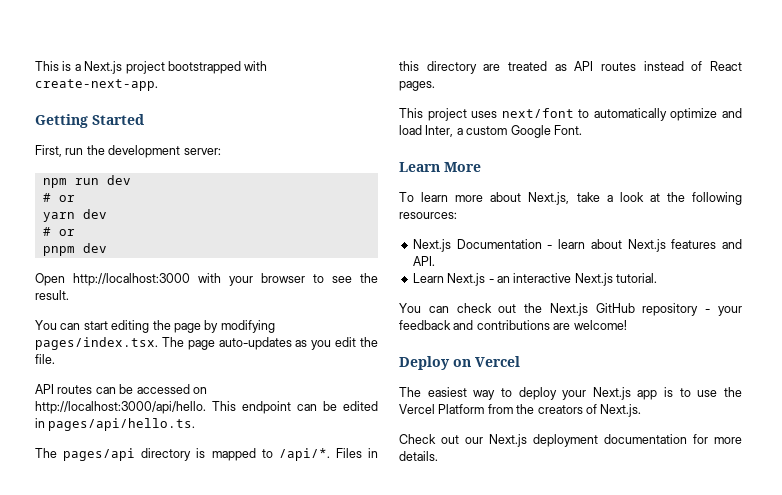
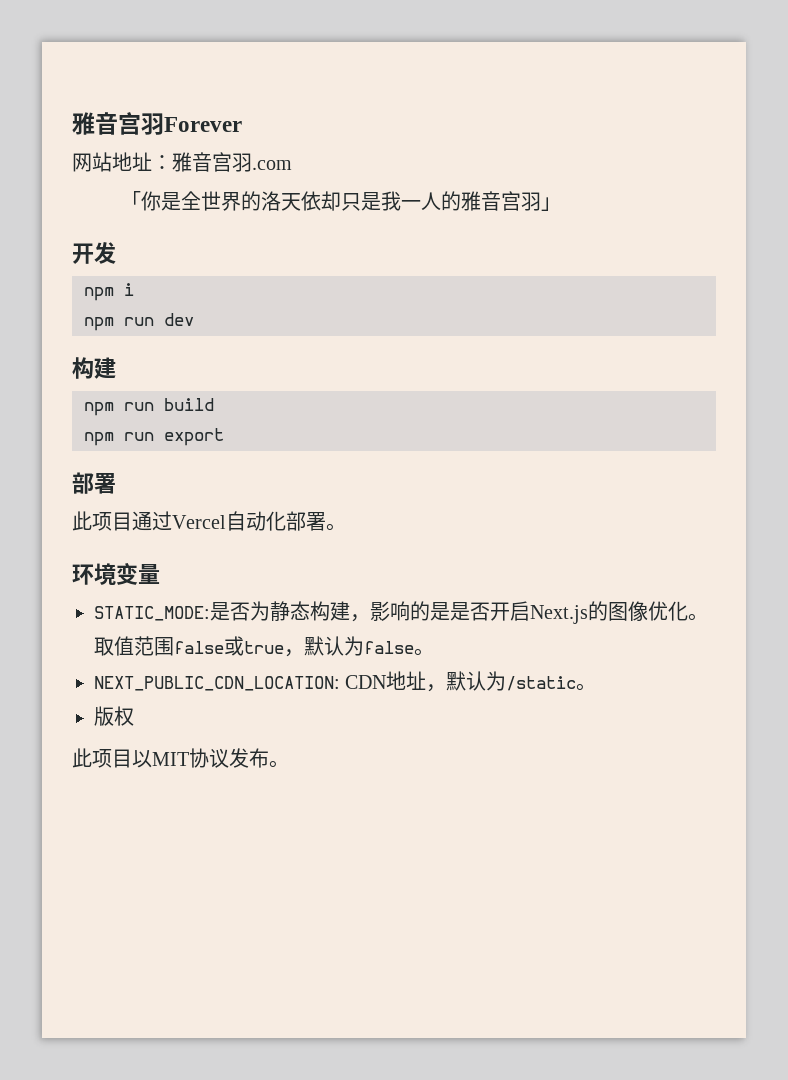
- This is a Next.js project bootstrapped with create-next-app.
- Getting Started
- First, run the development server:
+ 雅音宫羽Forever
+ 网站地址：雅音宫羽.com
+ 「你是全世界的洛天依却只是我一人的雅音宫羽」
+ 开发
+ npm i
  npm run dev
- # or
- yarn dev
- # or
- pnpm dev
- Open http://localhost:3000 with your browser to see the result.
- You can start editing the page by modifying pages/index.tsx. The page auto-updates as you edit the file.
- API routes can be accessed on http://localhost:3000/api/hello. This endpoint can be edited in pages/api/hello.ts.
- The pages/api directory is mapped to /api/*. Files in this directory are treated as API routes instead of React pages.
- This project uses next/font to automatically optimize and load Inter, a custom Google Font.
- Learn More
- To learn more about Next.js, take a look at the following resources:
- Next.js Documentation - learn about Next.js features and API.
- Learn Next.js - an interactive Next.js tutorial.
- You can check out the Next.js GitHub repository - your feedback and contributions are welcome!
- Deploy on Vercel
- The easiest way to deploy your Next.js app is to use the Vercel Platform from the creators of Next.js.
- Check out our Next.js deployment documentation for more details.
+ 构建
+ npm run build
+ npm run export
+ 部署
+ 此项目通过Vercel自动化部署。
+ 环境变量
+ STATIC_MODE:是否为静态构建，影响的是是否开启Next.js的图像优化。取值范围false或true，默认为false。
+ NEXT_PUBLIC_CDN_LOCATION: CDN地址，默认为/static。
+ 版权
+ 此项目以MIT协议发布。

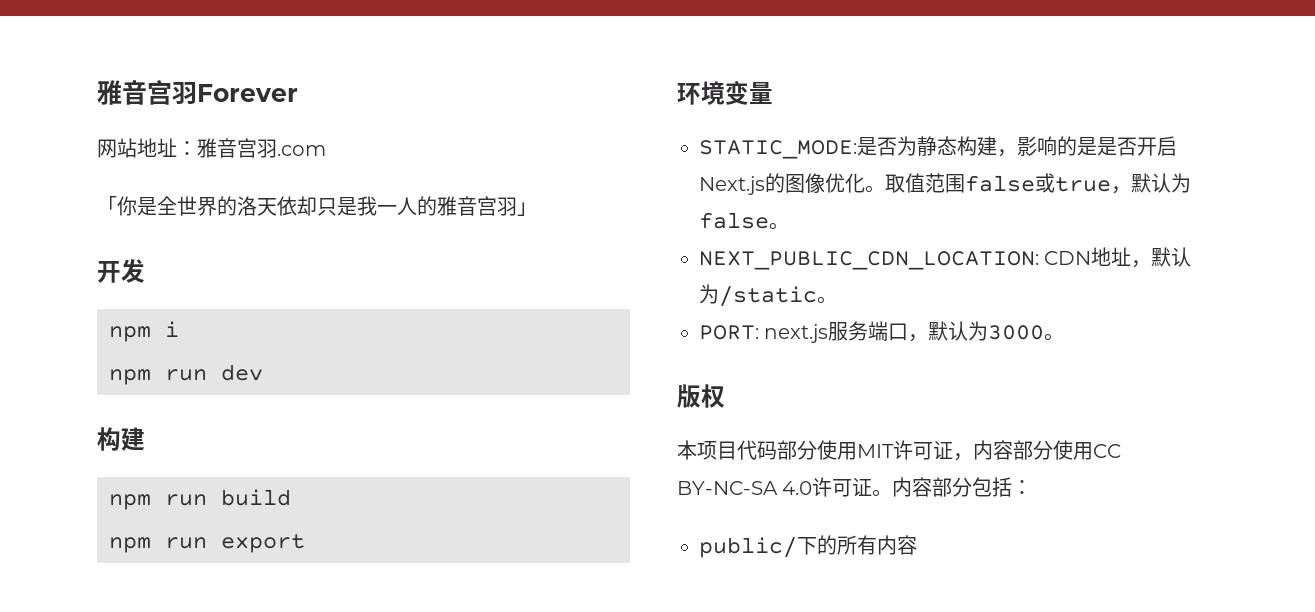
  npm run export
- 部署
- 此项目通过Vercel自动化部署。
+ PORT: next.js服务端口，默认为3000。
  版权
- 此项目以MIT协议发布。
+ 本项目代码部分使用MIT许可证，内容部分使用CC BY-NC-SA 4.0许可证。内容部分包括：
+ public/下的所有内容

